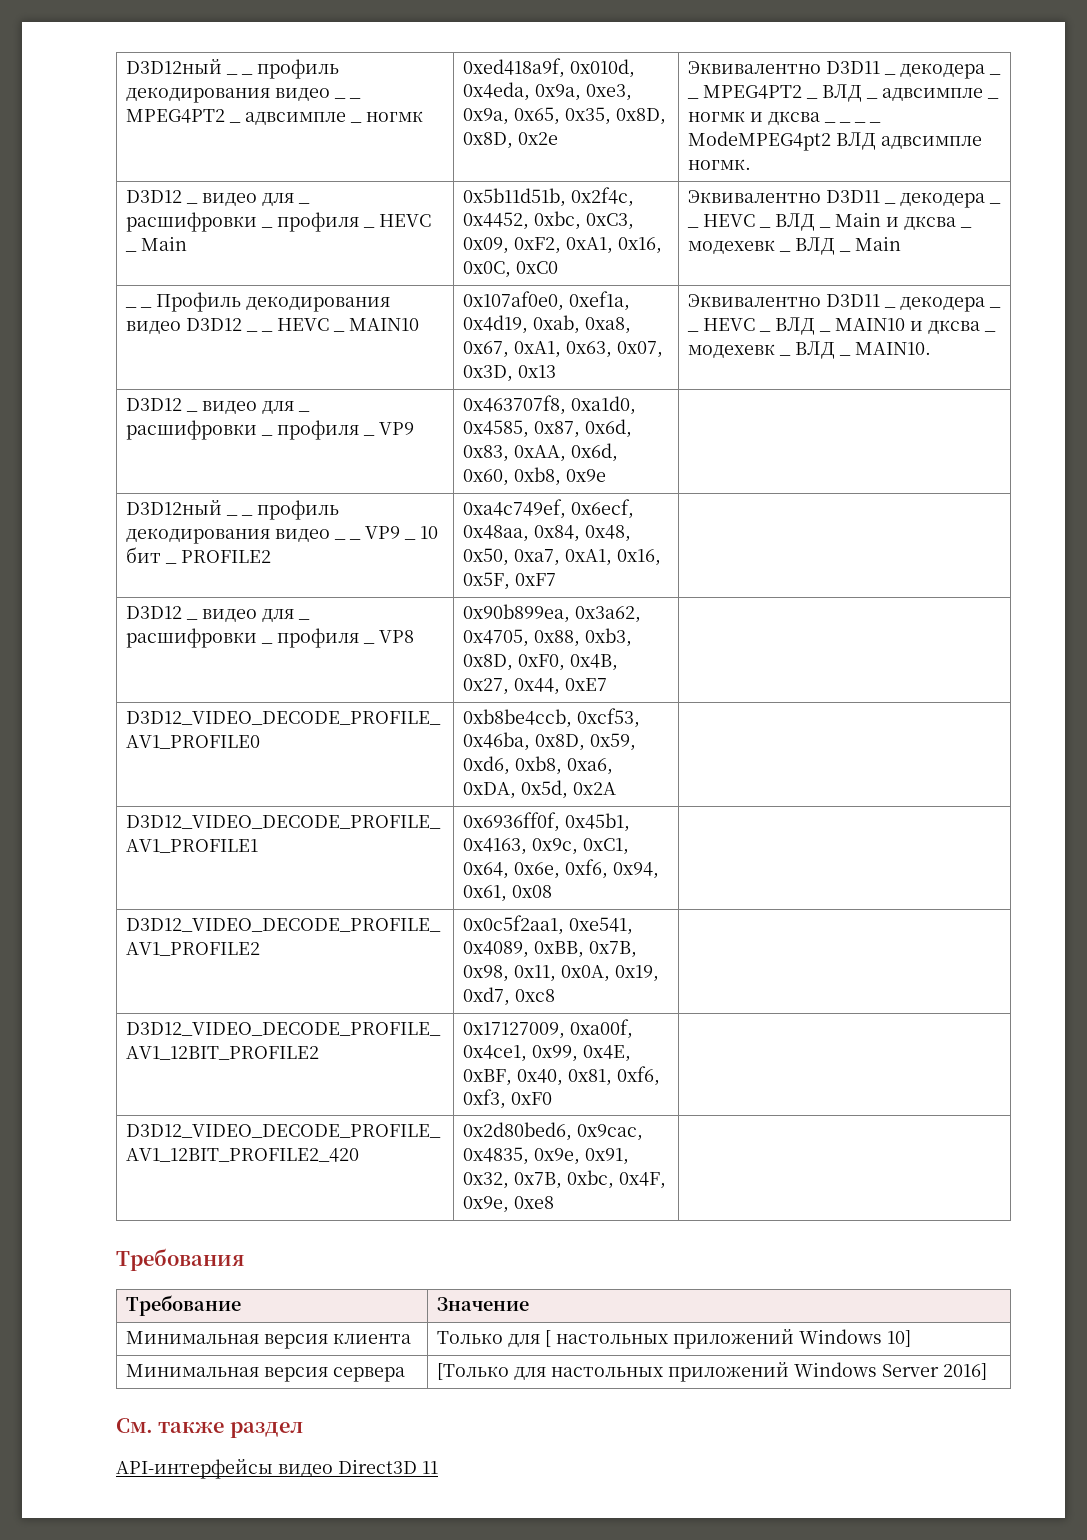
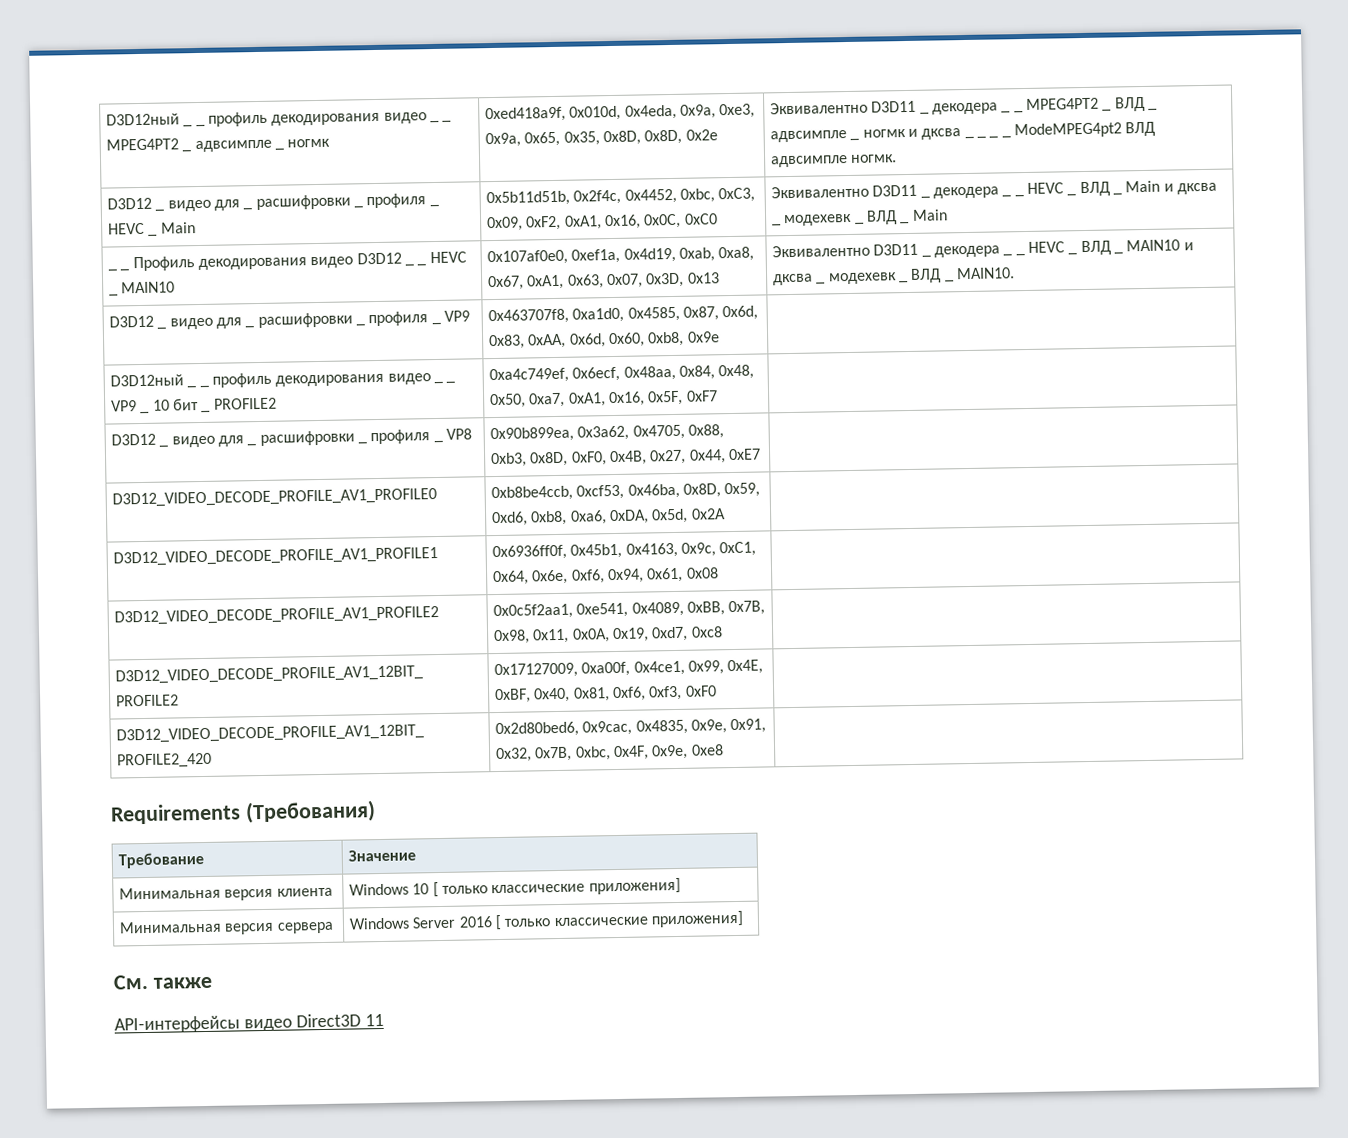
- Требования
+ Requirements (Требования)
- Минимальная версия клиента | Только для [ настольных приложений Windows 10]
- Минимальная версия сервера | [Только для настольных приложений Windows Server 2016]
+ Минимальная версия клиента | Windows 10 [ только классические приложения]
+ Минимальная версия сервера | Windows Server 2016 [ только классические приложения]
- См. также раздел
+ См. также

